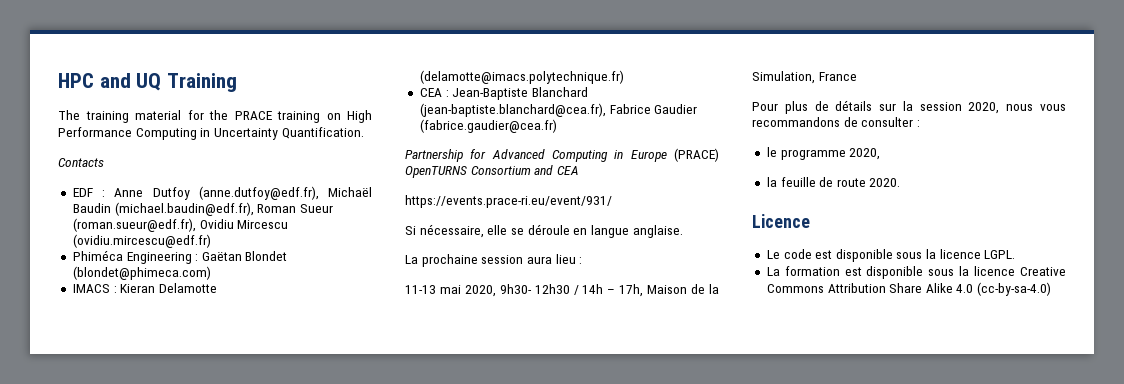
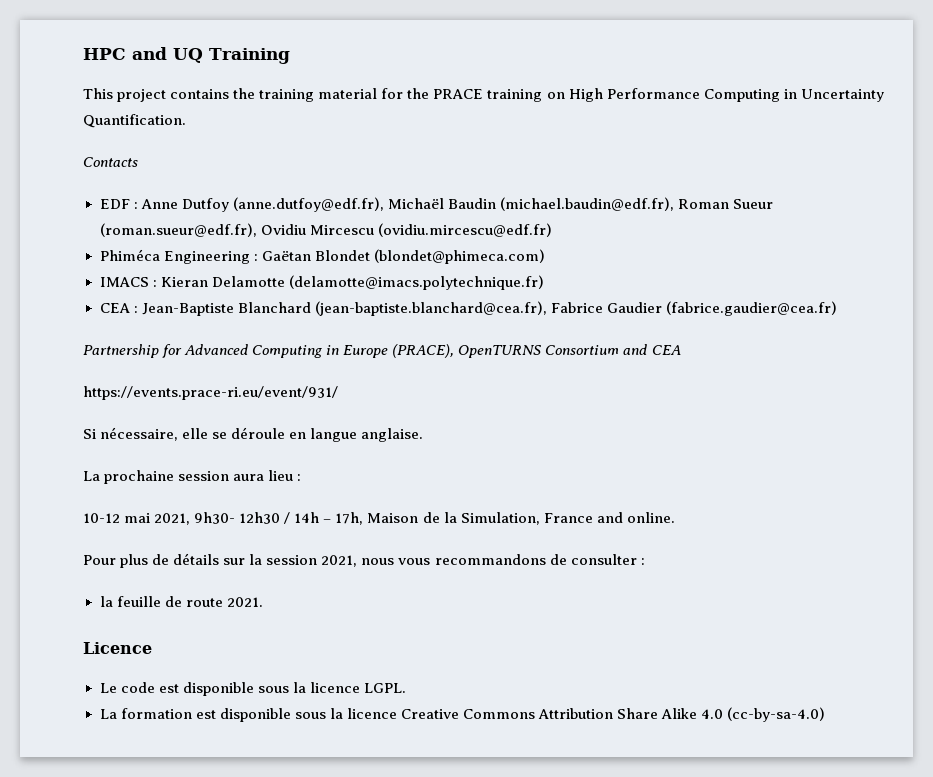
- The training material for the PRACE training on High Performance Computing in Uncertainty Quantification.
+ This project contains the training material for the PRACE training on High Performance Computing in Uncertainty Quantification.
- Partnership for Advanced Computing in Europe (PRACE) OpenTURNS Consortium and CEA
+ Partnership for Advanced Computing in Europe (PRACE), OpenTURNS Consortium and CEA
- 11-13 mai 2020, 9h30- 12h30 / 14h – 17h, Maison de la Simulation, France
+ 10-12 mai 2021, 9h30- 12h30 / 14h – 17h, Maison de la Simulation, France and online.
- Pour plus de détails sur la session 2020, nous vous recommandons de consulter :
+ Pour plus de détails sur la session 2021, nous vous recommandons de consulter :
- le programme 2020,
- la feuille de route 2020.
+ la feuille de route 2021.

